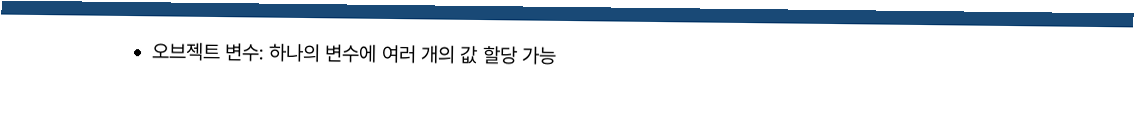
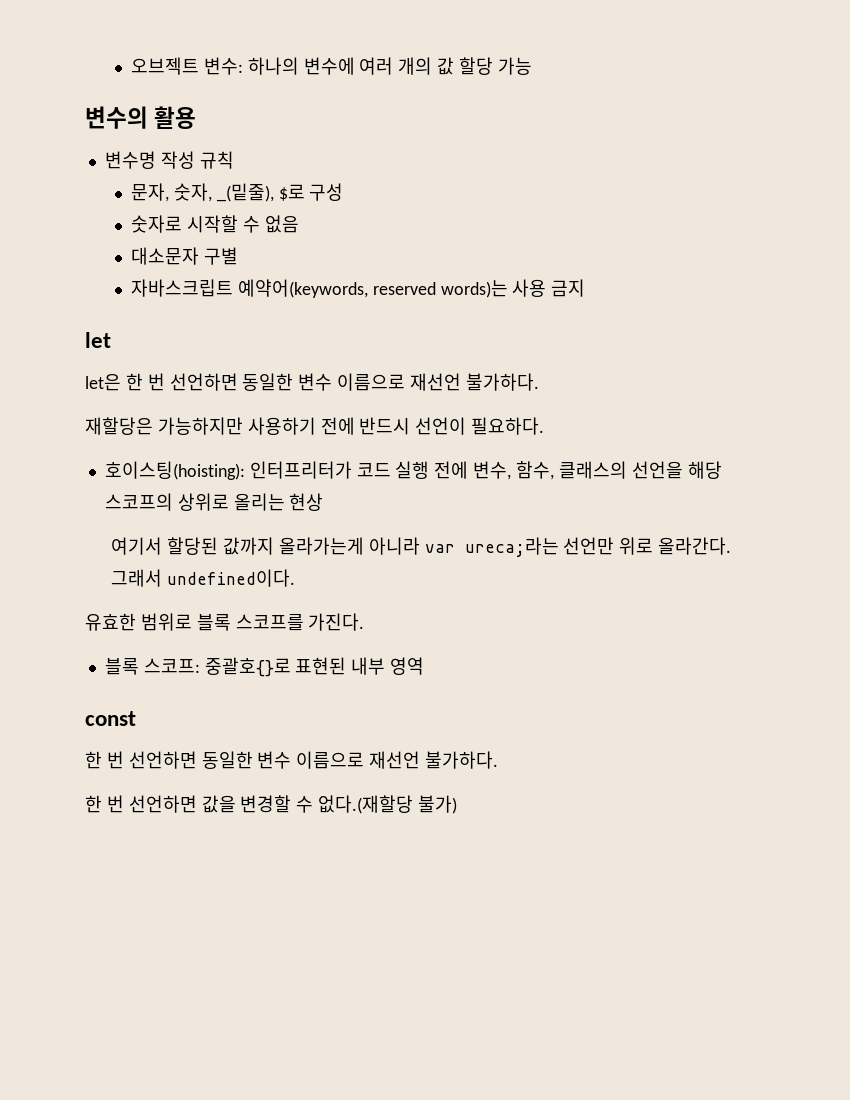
+ 변수의 활용
+ 변수명 작성 규칙
+ 문자, 숫자, _(밑줄), $로 구성
+ 숫자로 시작할 수 없음
+ 대소문자 구별
+ 자바스크립트 예약어(keywords, reserved words)는 사용 금지
+ let
+ let은 한 번 선언하면 동일한 변수 이름으로 재선언 불가하다.
+ 재할당은 가능하지만 사용하기 전에 반드시 선언이 필요하다.
+ 호이스팅(hoisting): 인터프리터가 코드 실행 전에 변수, 함수, 클래스의 선언을 해당 스코프의 상위로 올리는 현상
+ 여기서 할당된 값까지 올라가는게 아니라 var ureca;라는 선언만 위로 올라간다. 그래서 undefined이다.
+ 유효한 범위로 블록 스코프를 가진다.
+ 블록 스코프: 중괄호{}로 표현된 내부 영역
+ const
+ 한 번 선언하면 동일한 변수 이름으로 재선언 불가하다.
+ 한 번 선언하면 값을 변경할 수 없다.(재할당 불가)

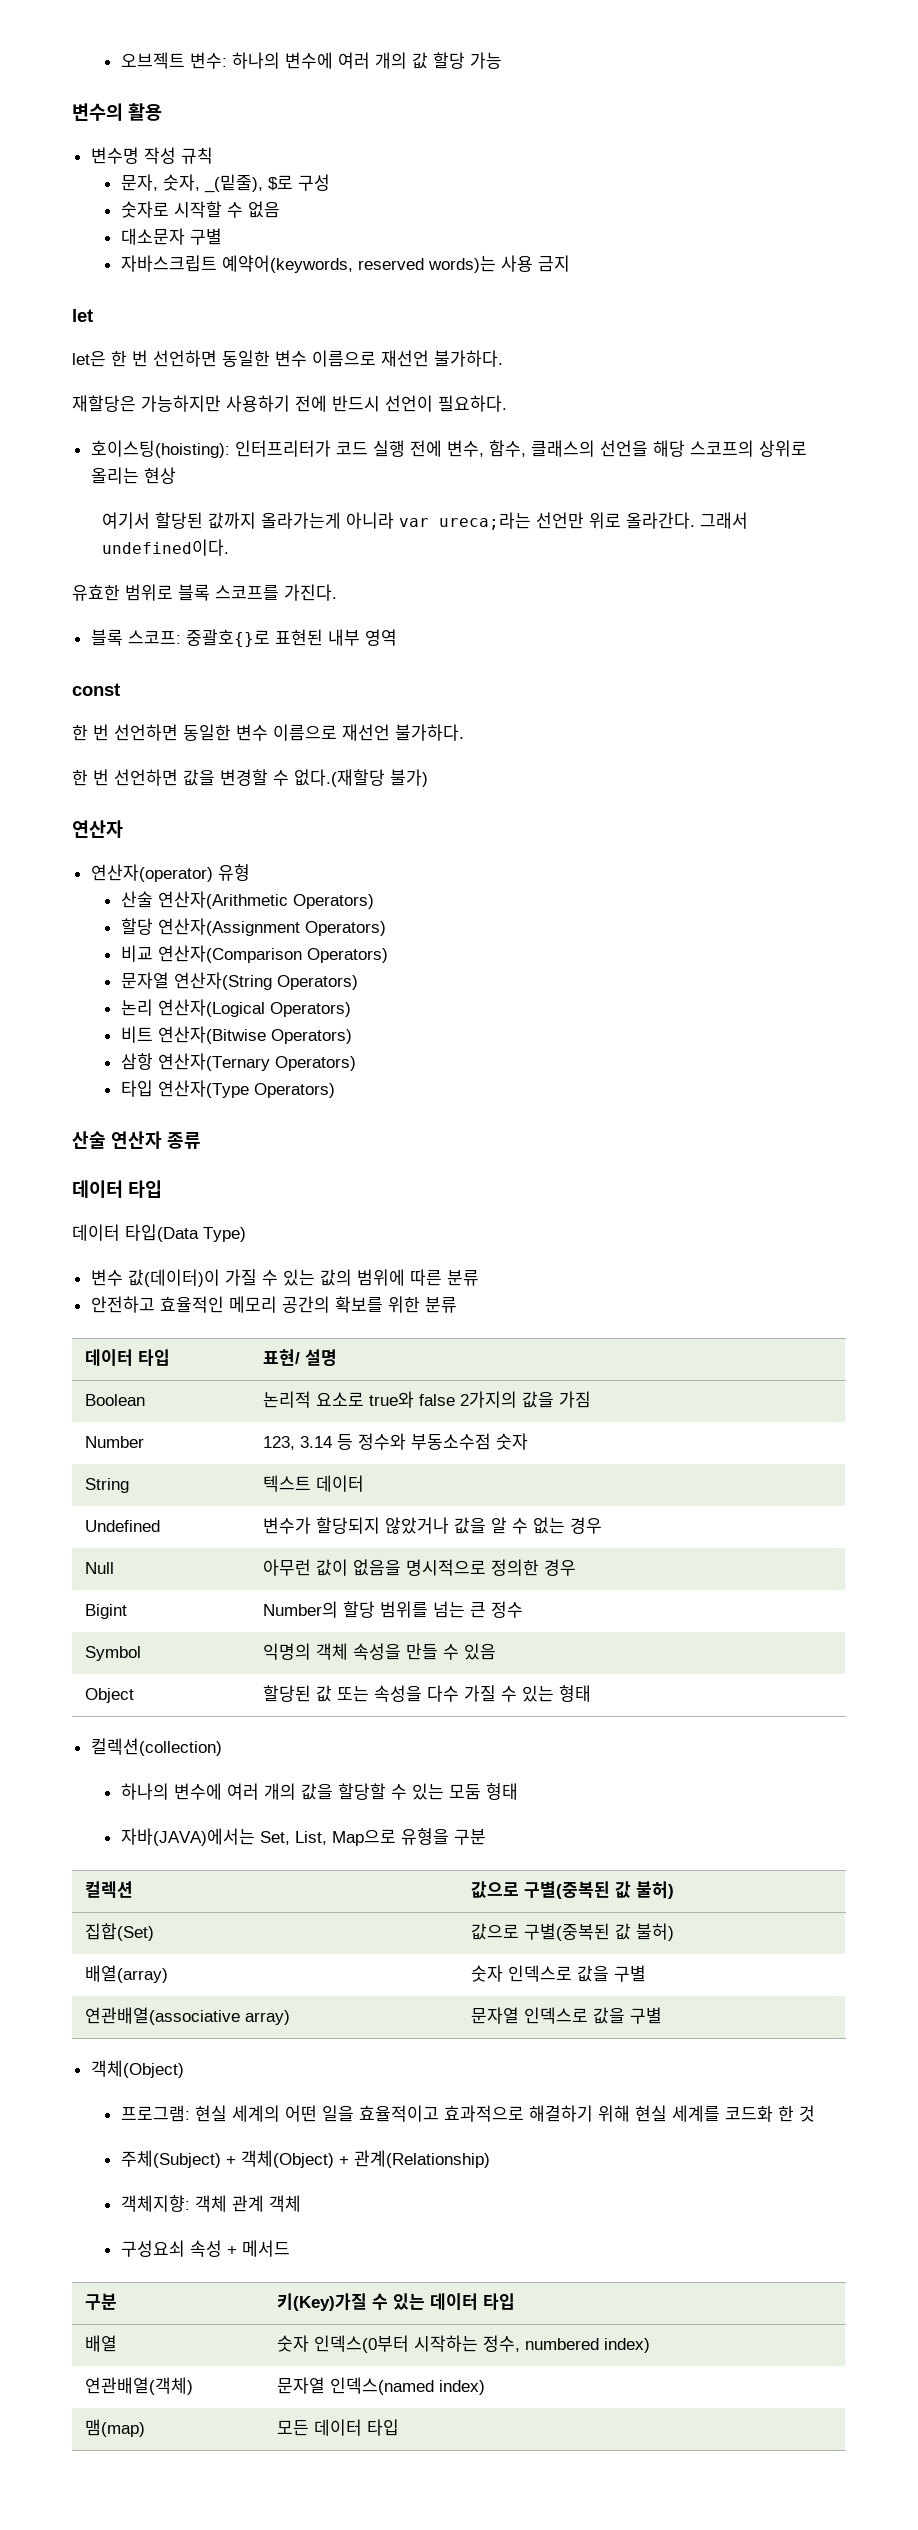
  한 번 선언하면 값을 변경할 수 없다.(재할당 불가)
+ 연산자
+ 연산자(operator) 유형
+ 산술 연산자(Arithmetic Operators)
+ 할당 연산자(Assignment Operators)
+ 비교 연산자(Comparison Operators)
+ 문자열 연산자(String Operators)
+ 논리 연산자(Logical Operators)
+ 비트 연산자(Bitwise Operators)
+ 삼항 연산자(Ternary Operators)
+ 타입 연산자(Type Operators)
+ 산술 연산자 종류
+ 데이터 타입
+ 데이터 타입(Data Type)
+ 변수 값(데이터)이 가질 수 있는 값의 범위에 따른 분류
+ 안전하고 효율적인 메모리 공간의 확보를 위한 분류
+ 데이터 타입 | 표현/ 설명
+ Boolean | 논리적 요소로 true와 false 2가지의 값을 가짐
+ Number | 123, 3.14 등 정수와 부동소수점 숫자
+ String | 텍스트 데이터
+ Undefined | 변수가 할당되지 않았거나 값을 알 수 없는 경우
+ Null | 아무런 값이 없음을 명시적으로 정의한 경우
+ Bigint | Number의 할당 범위를 넘는 큰 정수
+ Symbol | 익명의 객체 속성을 만들 수 있음
+ Object | 할당된 값 또는 속성을 다수 가질 수 있는 형태
+ 컬렉션(collection)
+ 하나의 변수에 여러 개의 값을 할당할 수 있는 모둠 형태
+ 자바(JAVA)에서는 Set, List, Map으로 유형을 구분
+ 컬렉션 | 값으로 구별(중복된 값 불허)
+ 집합(Set) | 값으로 구별(중복된 값 불허)
+ 배열(array) | 숫자 인덱스로 값을 구별
+ 연관배열(associative array) | 문자열 인덱스로 값을 구별
+ 객체(Object)
+ 프로그램: 현실 세계의 어떤 일을 효율적이고 효과적으로 해결하기 위해 현실 세계를 코드화 한 것
+ 주체(Subject) + 객체(Object) + 관계(Relationship)
+ 객체지향: 객체 관계 객체
+ 구성요쇠 속성 + 메서드
+ 구분 | 키(Key)가질 수 있는 데이터 타입
+ 배열 | 숫자 인덱스(0부터 시작하는 정수, numbered index)
+ 연관배열(객체) | 문자열 인덱스(named index)
+ 맴(map) | 모든 데이터 타입

